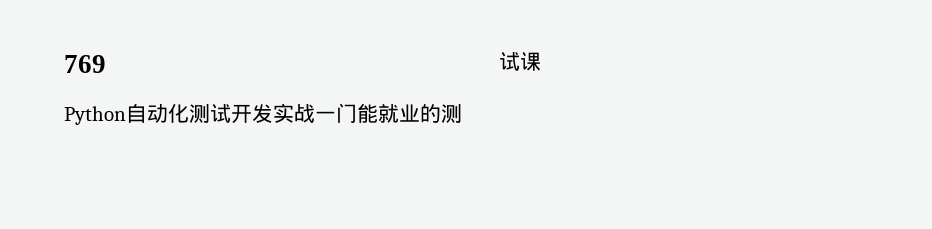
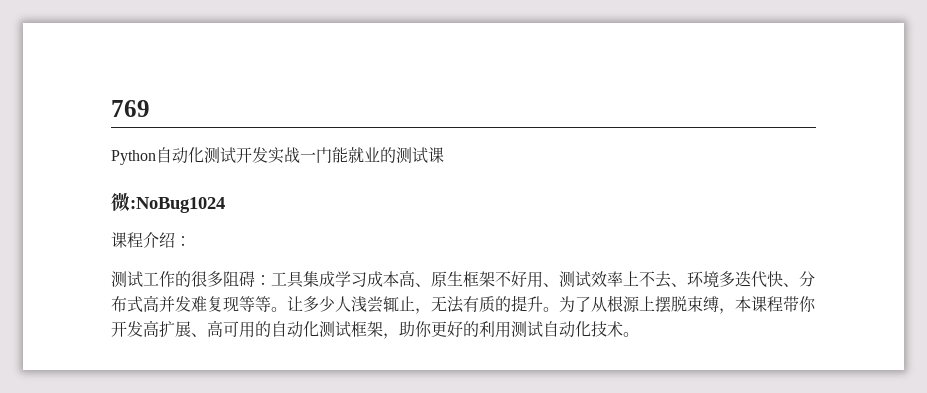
+ 微:NoBug1024
+ 课程介绍：
+ 测试工作的很多阻碍：工具集成学习成本高、原生框架不好用、测试效率上不去、环境多迭代快、分布式高并发难复现等等。让多少人浅尝辄止，无法有质的提升。为了从根源上摆脱束缚，本课程带你开发高扩展、高可用的自动化测试框架，助你更好的利用测试自动化技术。

